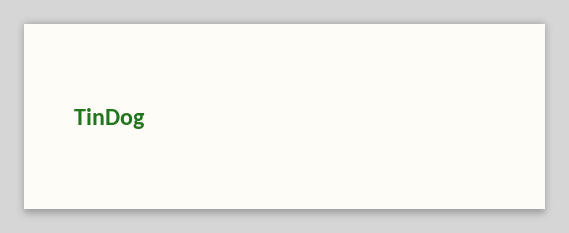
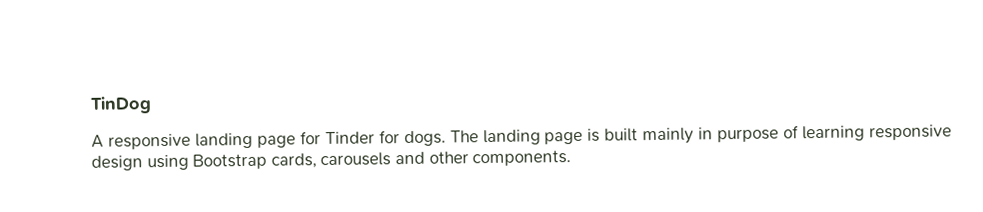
+ A responsive landing page for Tinder for dogs. The landing page is built mainly in purpose of learning responsive design using Bootstrap cards, carousels and other components.

